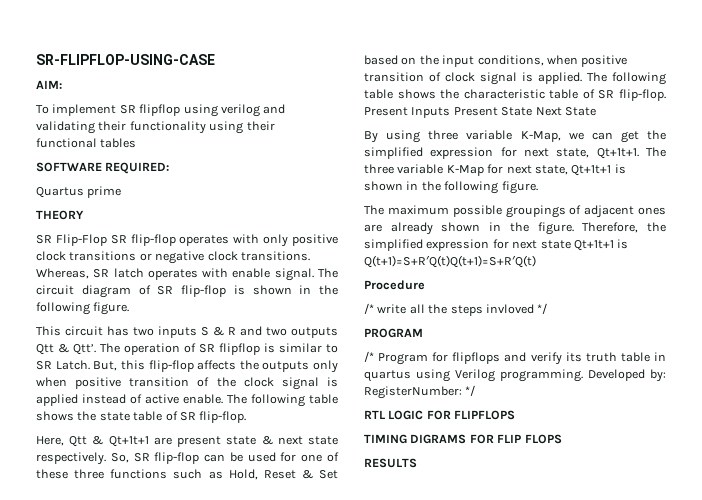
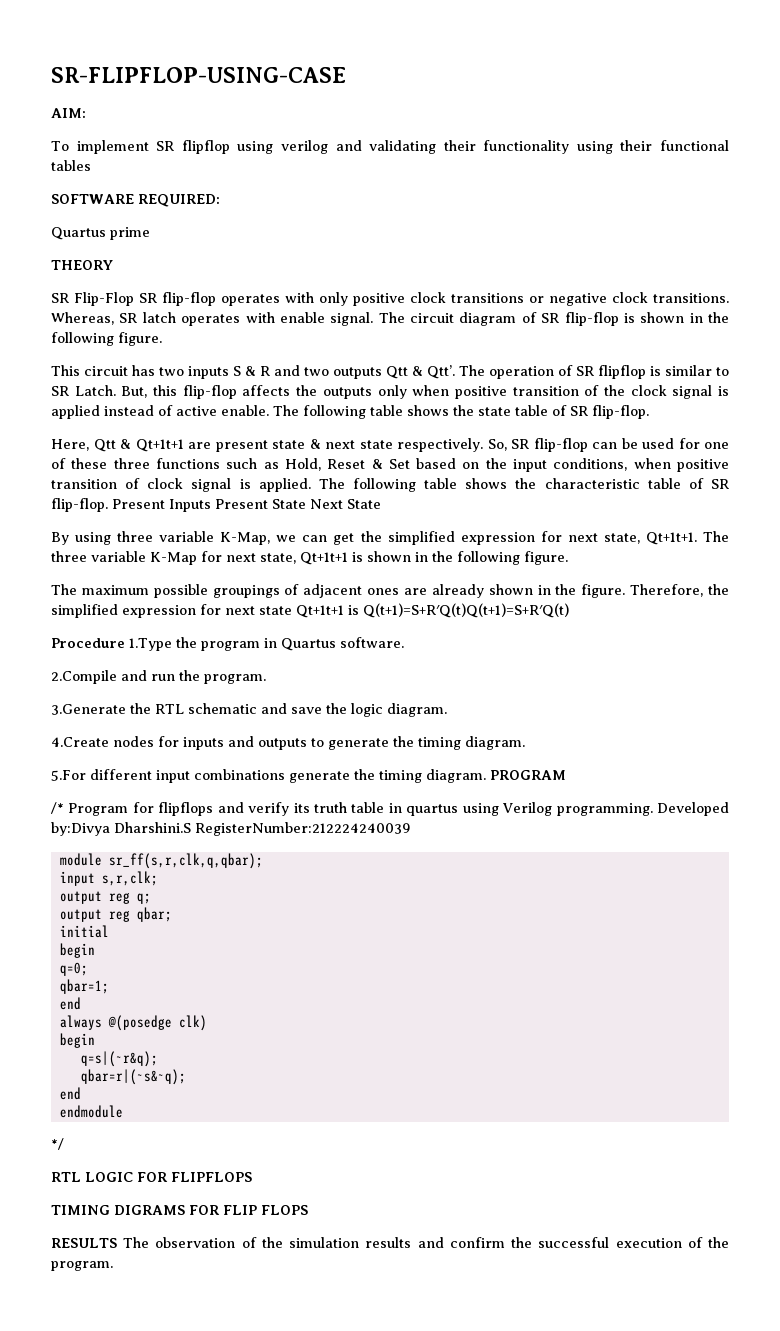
- Procedure
- /* write all the steps invloved */
- PROGRAM
+ Procedure 1.Type the program in Quartus software.
+ 2.Compile and run the program.
+ 3.Generate the RTL schematic and save the logic diagram.
+ 4.Create nodes for inputs and outputs to generate the timing diagram.
+ 5.For different input combinations generate the timing diagram. PROGRAM
- Developed by: RegisterNumber: */
+ Developed by:Divya Dharshini.S RegisterNumber:212224240039
+ module sr_ff(s,r,clk,q,qbar);
+ input s,r,clk;
+ output reg q;
+ output reg qbar;
+ initial
+ begin
+ q=0;
+ qbar=1;
+ end
+ always @(posedge clk)
+ begin
+ q=s|(~r&q);
+ qbar=r|(~s&~q);
+ end
+ endmodule
+ */
- RESULTS
+ RESULTS The observation of the simulation results and confirm the successful execution of the program.

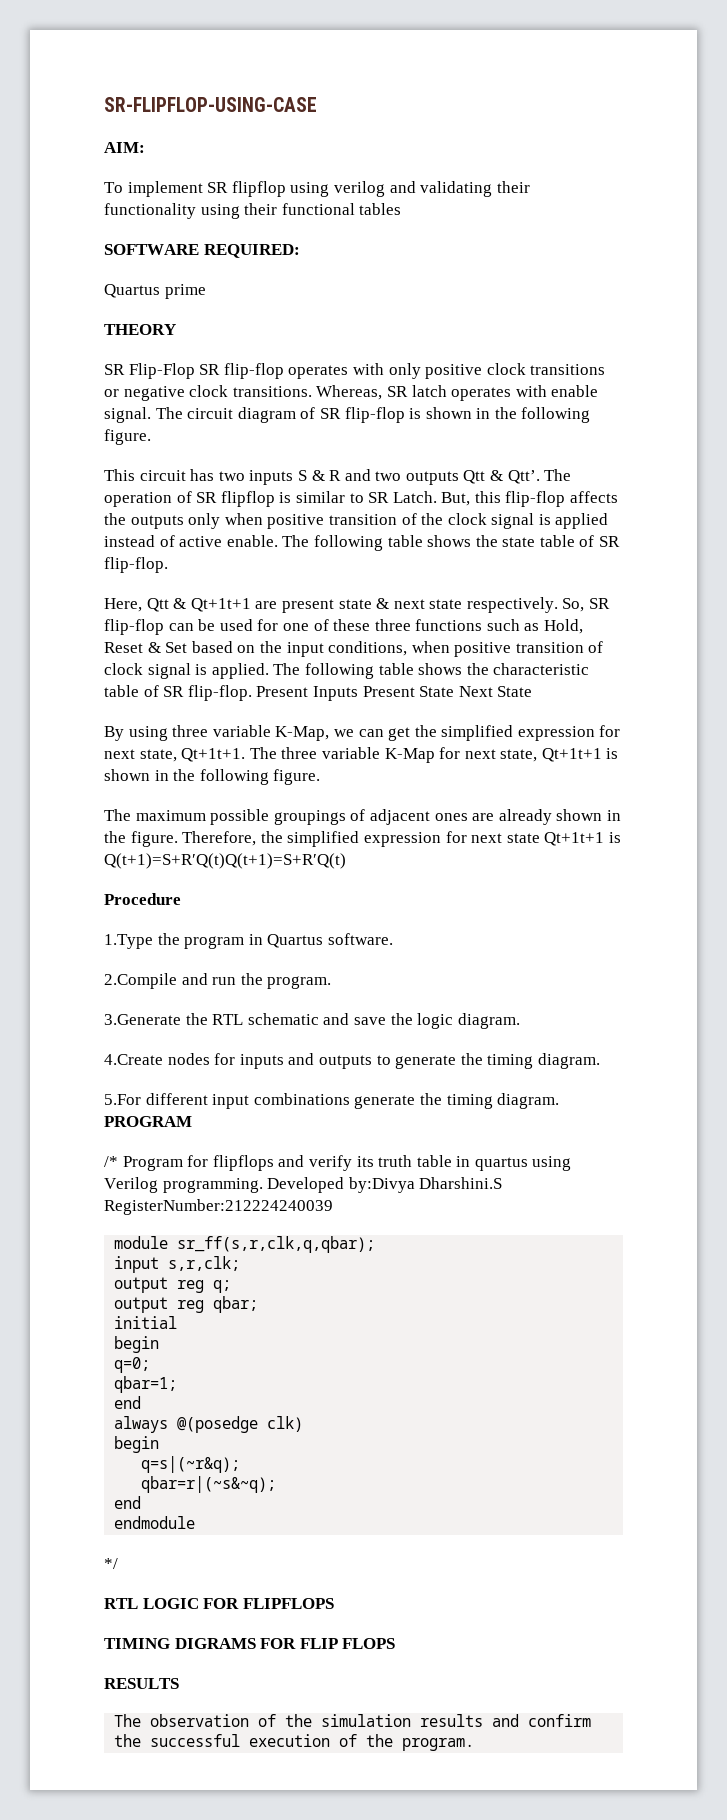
- Procedure 1.Type the program in Quartus software.
+ Procedure
+ 1.Type the program in Quartus software.
- RESULTS The observation of the simulation results and confirm the successful execution of the program.
+ RESULTS
+ The observation of the simulation results and confirm the successful execution of the program.

